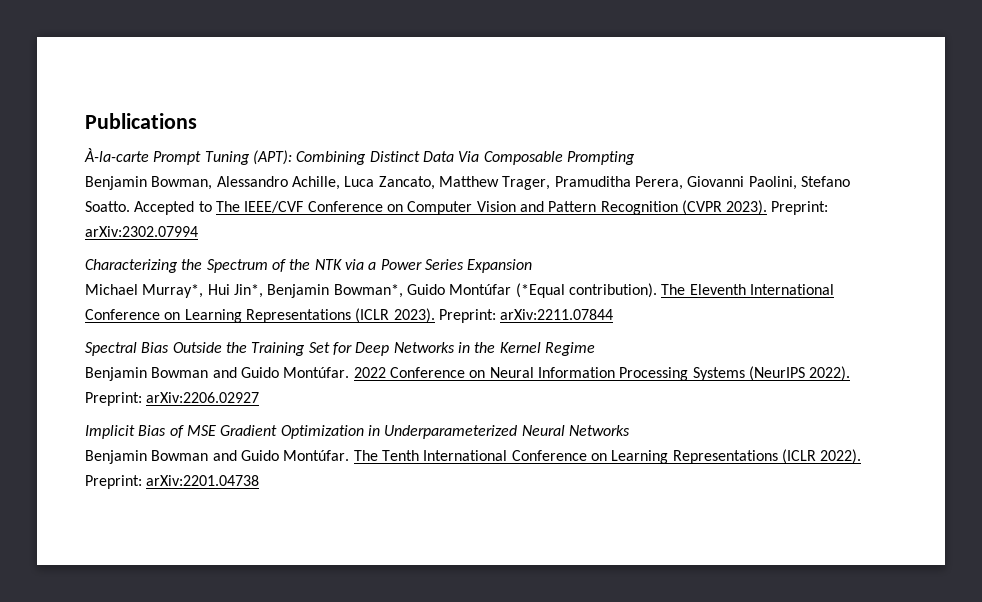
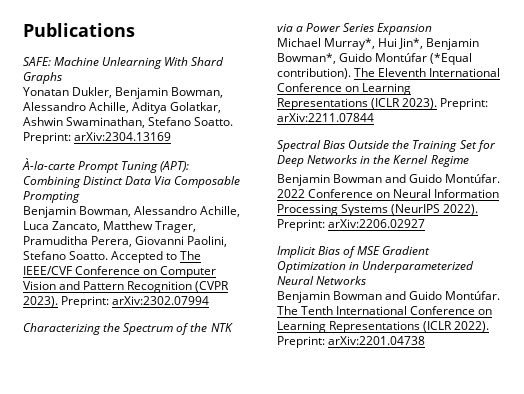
+ SAFE: Machine Unlearning With Shard Graphs
+ Yonatan Dukler, Benjamin Bowman, Alessandro Achille, Aditya Golatkar, Ashwin Swaminathan, Stefano Soatto. Preprint: arXiv:2304.13169

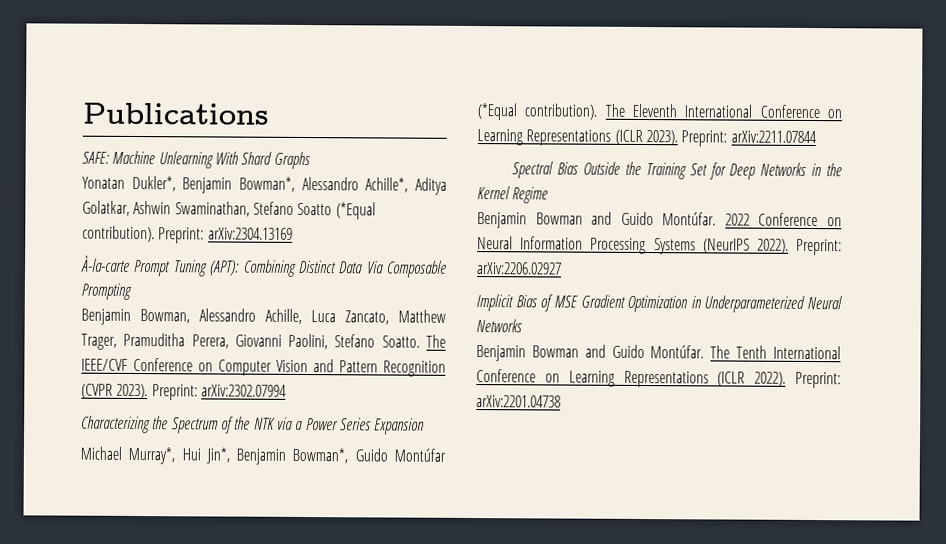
- Yonatan Dukler, Benjamin Bowman, Alessandro Achille, Aditya Golatkar, Ashwin Swaminathan, Stefano Soatto.
+ Yonatan Dukler*, Benjamin Bowman*, Alessandro Achille*, Aditya Golatkar, Ashwin Swaminathan, Stefano Soatto (*Equal contribution).
- Accepted to The IEEE/CVF Conference on Computer Vision and Pattern Recognition (CVPR 2023).
+ The IEEE/CVF Conference on Computer Vision and Pattern Recognition (CVPR 2023).

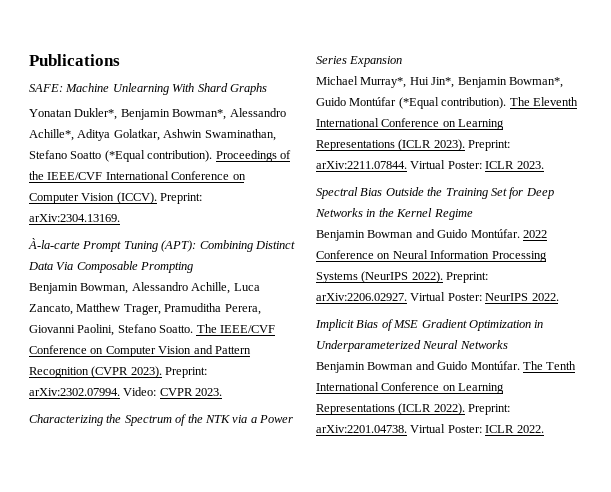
- Preprint: arXiv:2304.13169
+ Proceedings of the IEEE/CVF International Conference on Computer Vision (ICCV). Preprint: arXiv:2304.13169.
- Preprint: arXiv:2302.07994
+ Preprint: arXiv:2302.07994. Video: CVPR 2023.
- Preprint: arXiv:2211.07844
+ Preprint: arXiv:2211.07844. Virtual Poster: ICLR 2023.
- Preprint: arXiv:2206.02927
+ Preprint: arXiv:2206.02927. Virtual Poster: NeurIPS 2022.
- Preprint: arXiv:2201.04738
+ Preprint: arXiv:2201.04738. Virtual Poster: ICLR 2022.

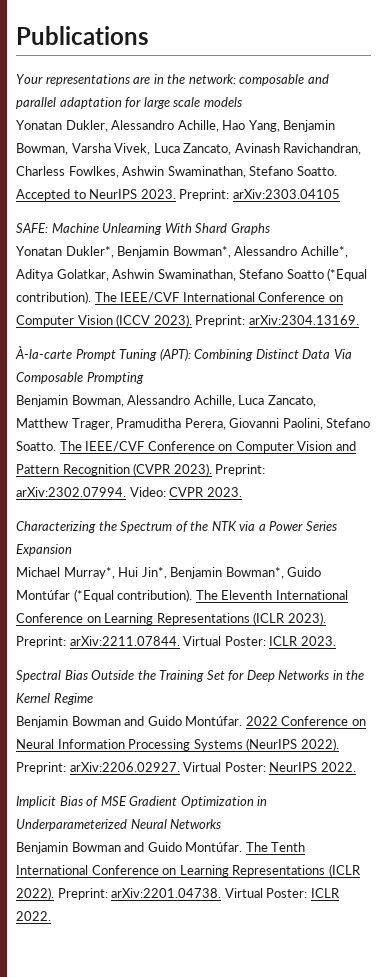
+ Your representations are in the network: composable and parallel adaptation for large scale models
+ Yonatan Dukler, Alessandro Achille, Hao Yang, Benjamin Bowman, Varsha Vivek, Luca Zancato, Avinash Ravichandran, Charless Fowlkes, Ashwin Swaminathan, Stefano Soatto. Accepted to NeurIPS 2023. Preprint: arXiv:2303.04105
- Proceedings of the IEEE/CVF International Conference on Computer Vision (ICCV).
+ The IEEE/CVF International Conference on Computer Vision (ICCV 2023).

